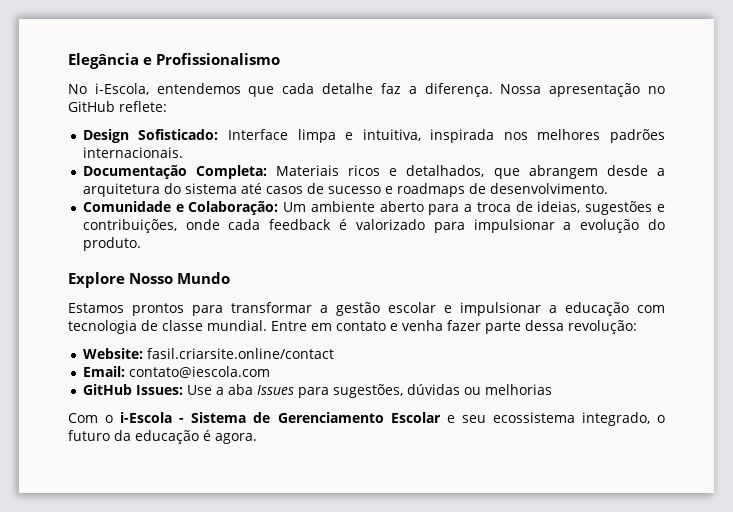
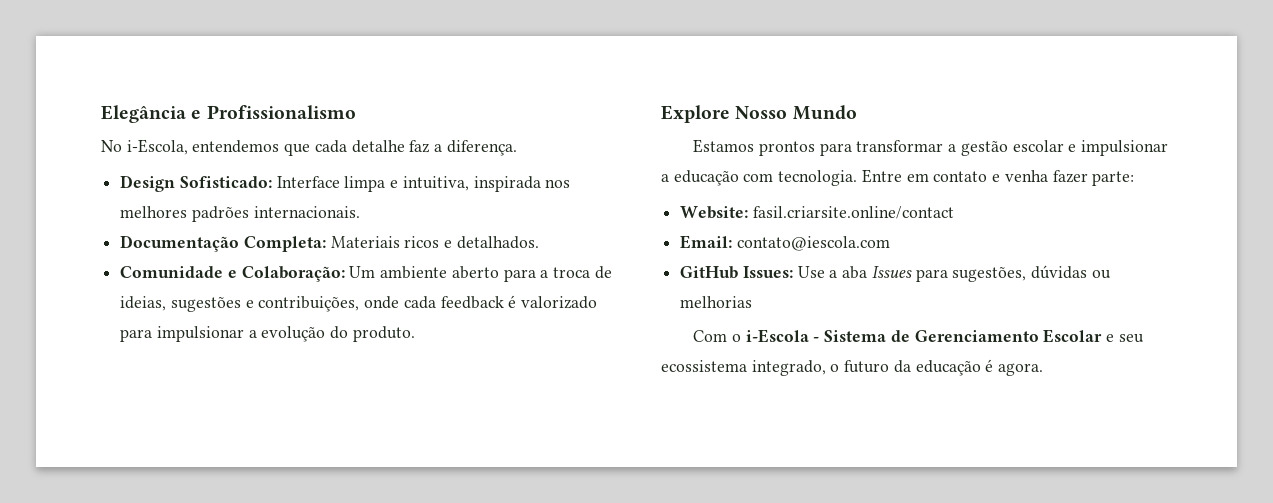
- Nossa apresentação no GitHub reflete:
- Documentação Completa: Materiais ricos e detalhados, que abrangem desde a arquitetura do sistema até casos de sucesso e roadmaps de desenvolvimento.
+ Documentação Completa: Materiais ricos e detalhados.
- Estamos prontos para transformar a gestão escolar e impulsionar a educação com tecnologia de classe mundial.
+ Estamos prontos para transformar a gestão escolar e impulsionar a educação com tecnologia.
- Entre em contato e venha fazer parte dessa revolução:
+ Entre em contato e venha fazer parte:

